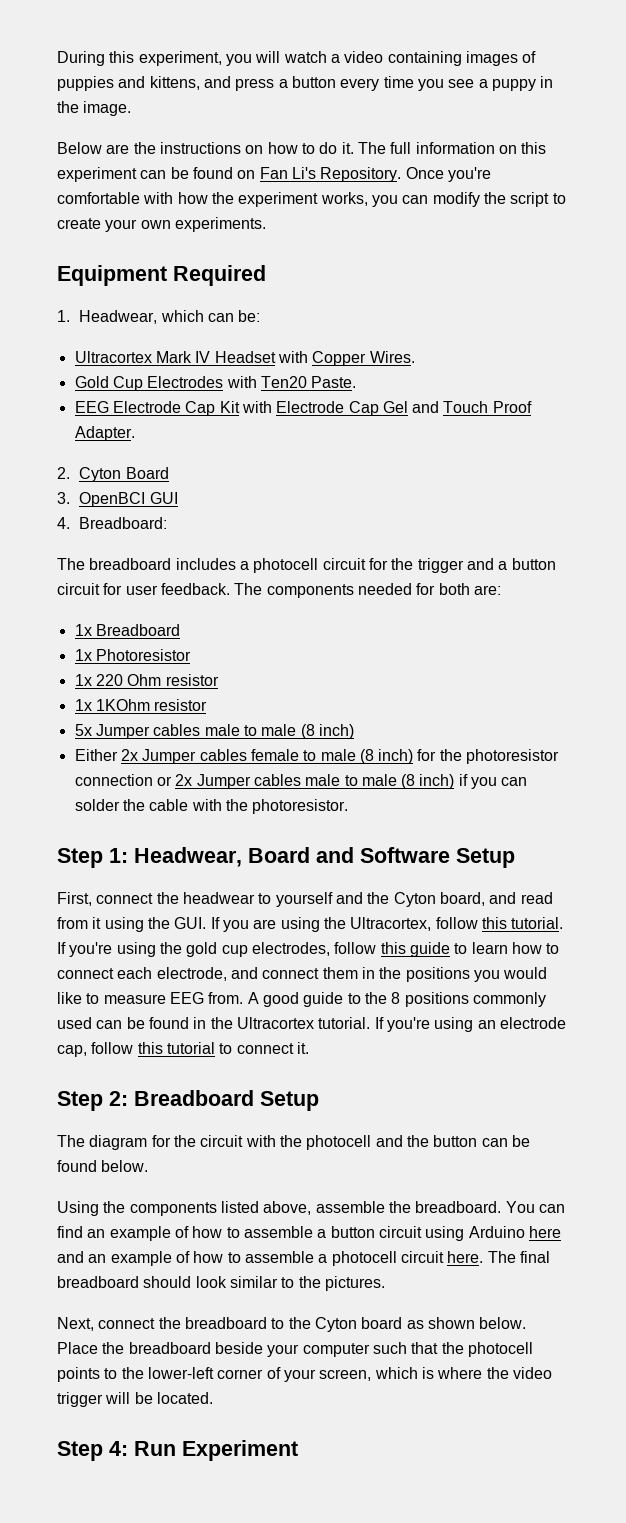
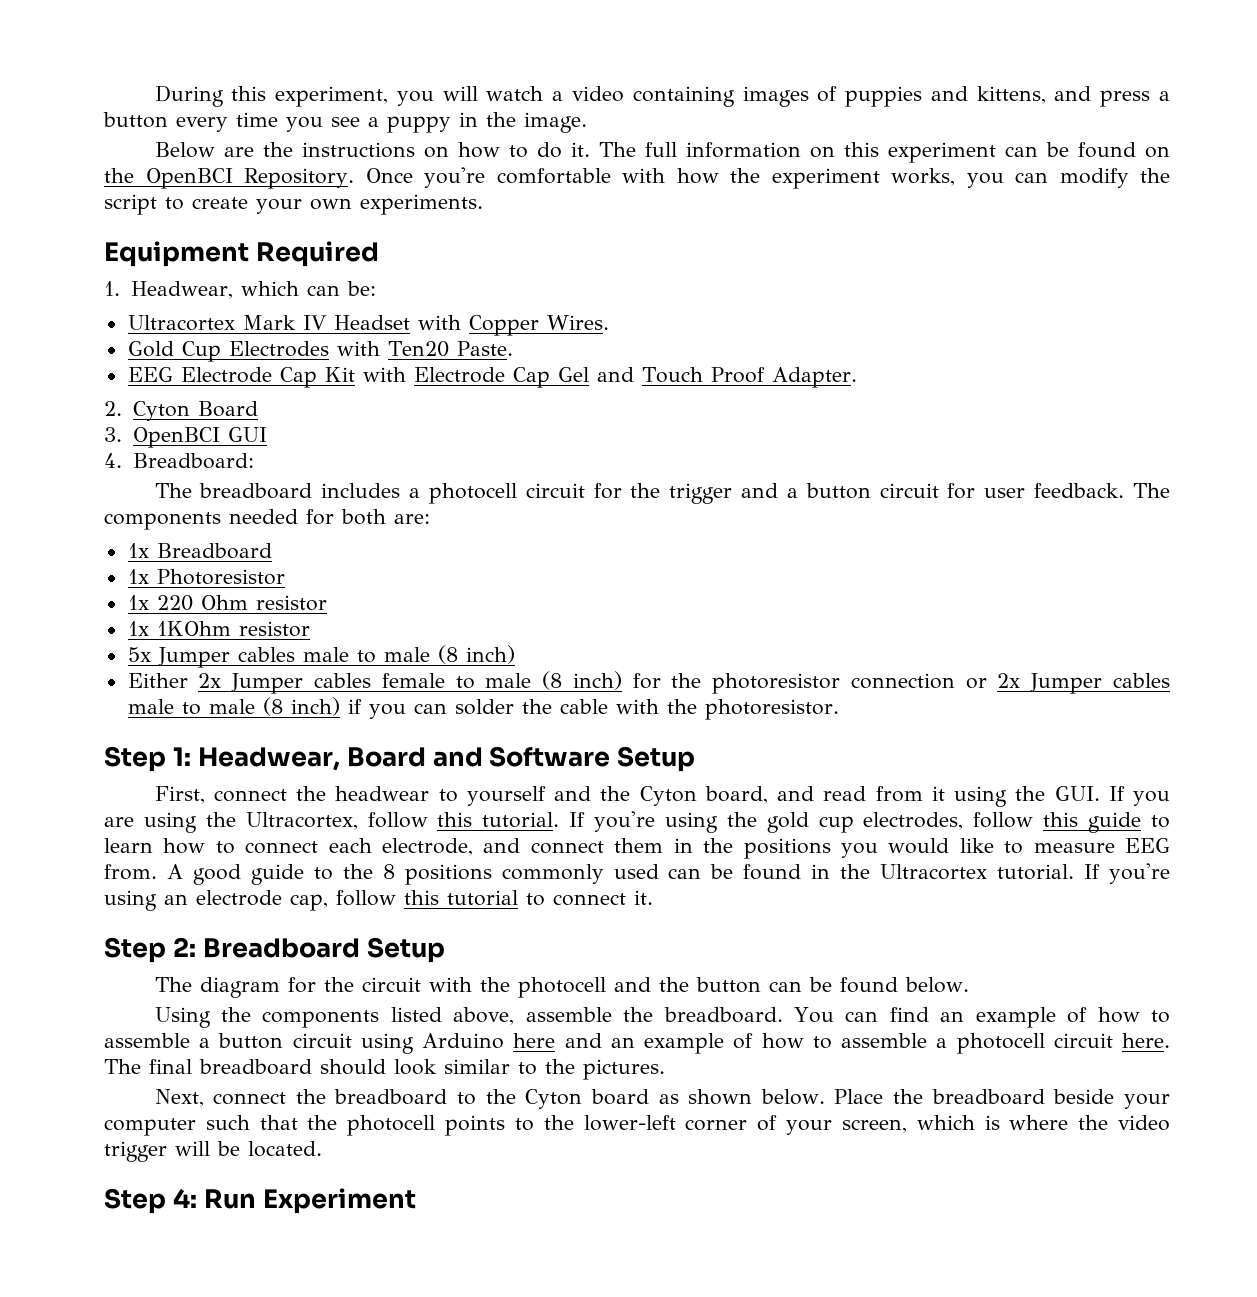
- The full information on this experiment can be found on Fan Li's Repository.
+ The full information on this experiment can be found on the OpenBCI Repository.

